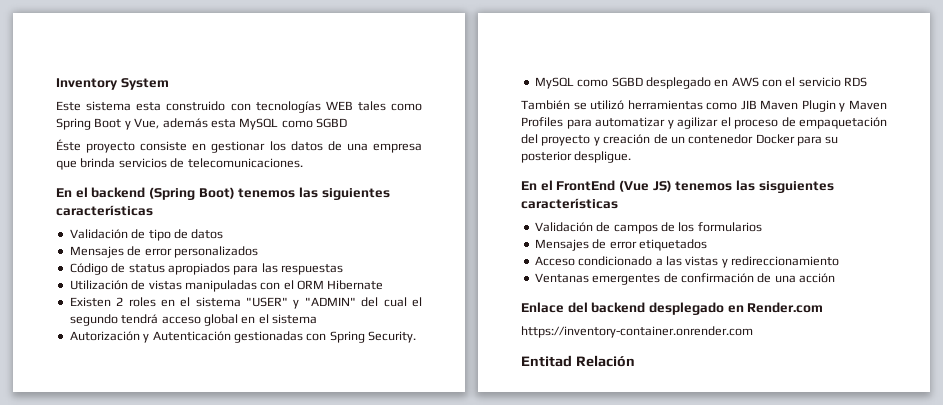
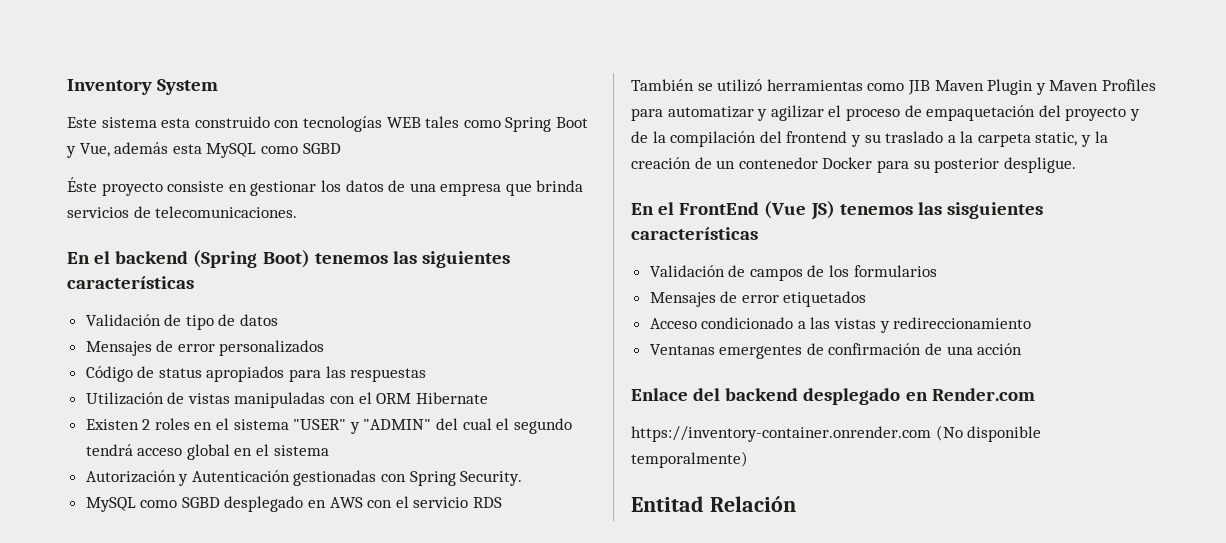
- También se utilizó herramientas como JIB Maven Plugin y Maven Profiles para automatizar y agilizar el proceso de empaquetación del proyecto y creación de un contenedor Docker para su posterior despligue.
+ También se utilizó herramientas como JIB Maven Plugin y Maven Profiles para automatizar y agilizar el proceso de empaquetación del proyecto y de la compilación del frontend y su traslado a la carpeta static, y la creación de un contenedor Docker para su posterior despligue.
- https://inventory-container.onrender.com
+ https://inventory-container.onrender.com (No disponible temporalmente)

